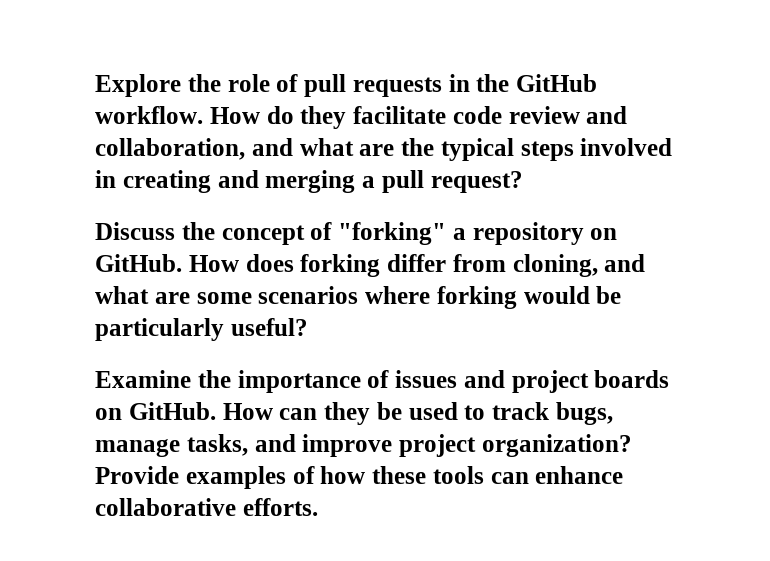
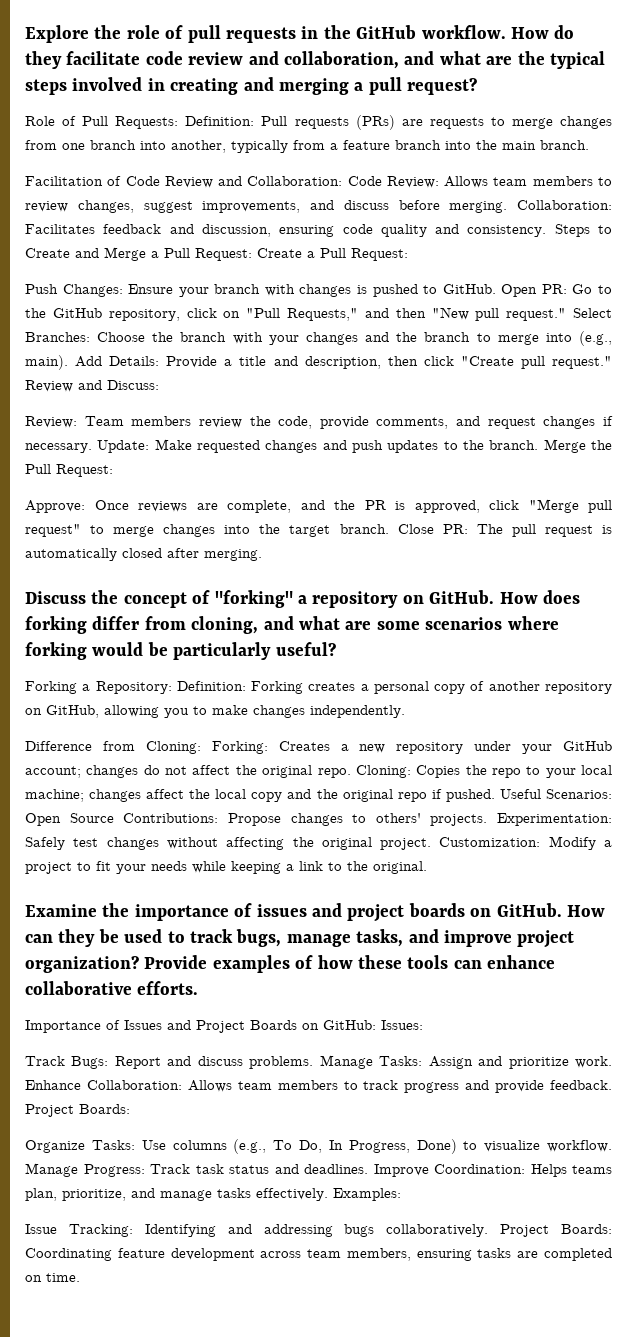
+ Role of Pull Requests: Definition: Pull requests (PRs) are requests to merge changes from one branch into another, typically from a feature branch into the main branch.
+ Facilitation of Code Review and Collaboration: Code Review: Allows team members to review changes, suggest improvements, and discuss before merging. Collaboration: Facilitates feedback and discussion, ensuring code quality and consistency. Steps to Create and Merge a Pull Request: Create a Pull Request:
+ Push Changes: Ensure your branch with changes is pushed to GitHub. Open PR: Go to the GitHub repository, click on "Pull Requests," and then "New pull request." Select Branches: Choose the branch with your changes and the branch to merge into (e.g., main). Add Details: Provide a title and description, then click "Create pull request." Review and Discuss:
+ Review: Team members review the code, provide comments, and request changes if necessary. Update: Make requested changes and push updates to the branch. Merge the Pull Request:
+ Approve: Once reviews are complete, and the PR is approved, click "Merge pull request" to merge changes into the target branch. Close PR: The pull request is automatically closed after merging.
+ Forking a Repository: Definition: Forking creates a personal copy of another repository on GitHub, allowing you to make changes independently.
+ Difference from Cloning: Forking: Creates a new repository under your GitHub account; changes do not affect the original repo. Cloning: Copies the repo to your local machine; changes affect the local copy and the original repo if pushed. Useful Scenarios: Open Source Contributions: Propose changes to others' projects. Experimentation: Safely test changes without affecting the original project. Customization: Modify a project to fit your needs while keeping a link to the original.
+ Importance of Issues and Project Boards on GitHub: Issues:
+ Track Bugs: Report and discuss problems. Manage Tasks: Assign and prioritize work. Enhance Collaboration: Allows team members to track progress and provide feedback. Project Boards:
+ Organize Tasks: Use columns (e.g., To Do, In Progress, Done) to visualize workflow. Manage Progress: Track task status and deadlines. Improve Coordination: Helps teams plan, prioritize, and manage tasks effectively. Examples:
+ Issue Tracking: Identifying and addressing bugs collaboratively. Project Boards: Coordinating feature development across team members, ensuring tasks are completed on time.

